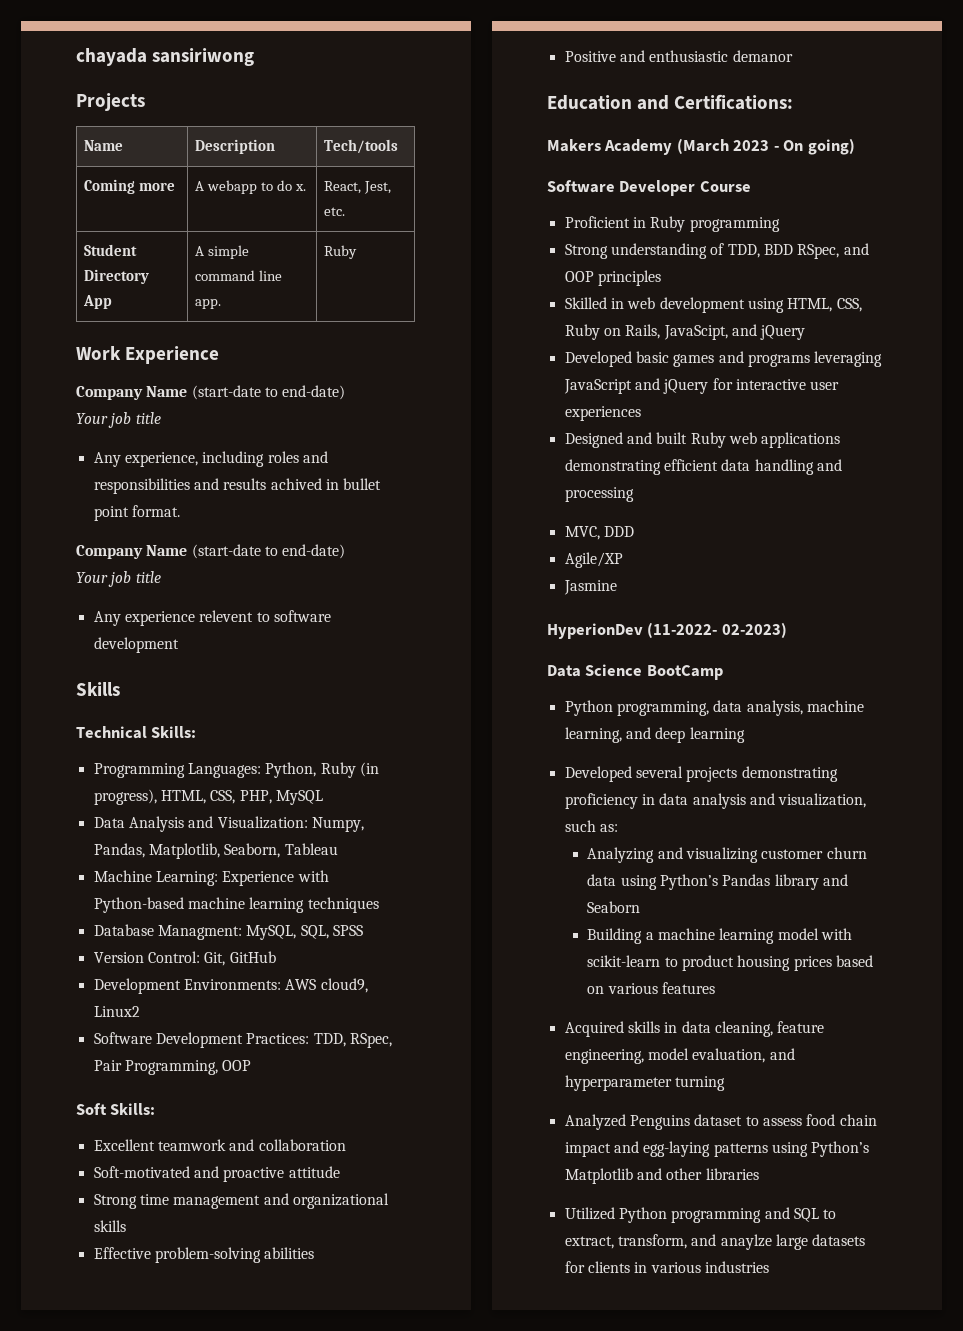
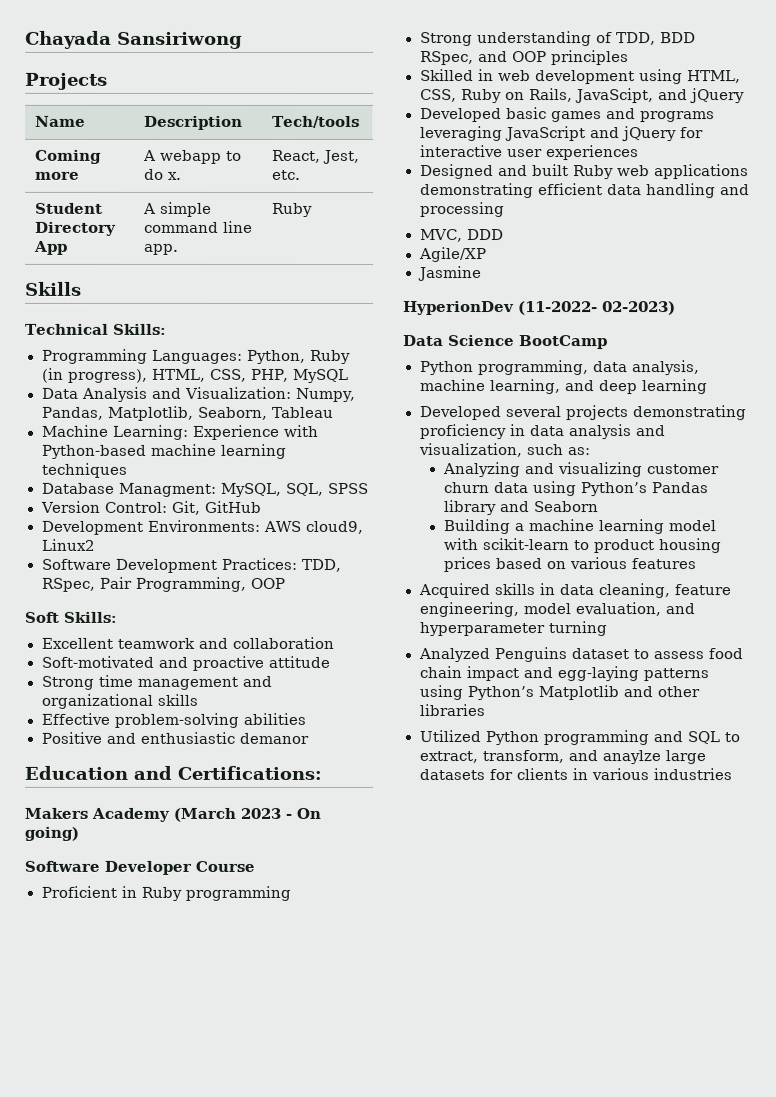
- chayada sansiriwong
+ Chayada Sansiriwong
- Work Experience
- Company Name (start-date to end-date)
- Your job title
- Any experience, including roles and responsibilities and results achived in bullet point format.
- Company Name (start-date to end-date)
- Your job title
- Any experience relevent to software development

